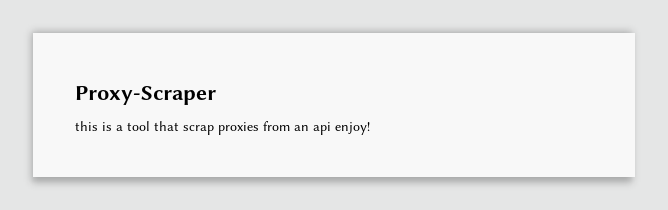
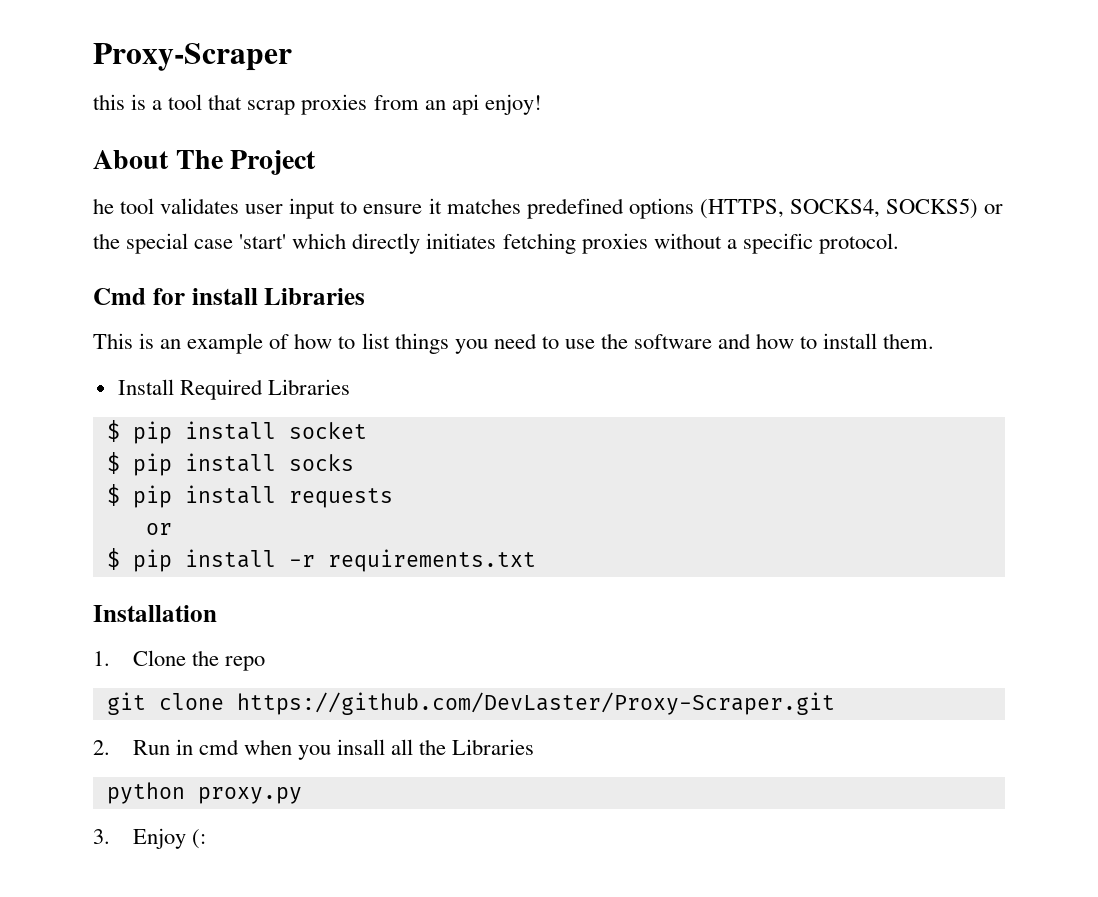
+ About The Project
+ he tool validates user input to ensure it matches predefined options (HTTPS, SOCKS4, SOCKS5) or the special case 'start' which directly initiates fetching proxies without a specific protocol.
+ Cmd for install Libraries
+ This is an example of how to list things you need to use the software and how to install them.
+ Install Required Libraries
+ $ pip install socket
+ $ pip install socks
+ $ pip install requests
+ or
+ $ pip install -r requirements.txt
+ Installation
+ 1. Clone the repo
+ git clone https://github.com/DevLaster/Proxy-Scraper.git
+ 2. Run in cmd when you insall all the Libraries
+ python proxy.py
+ 3. Enjoy (:

